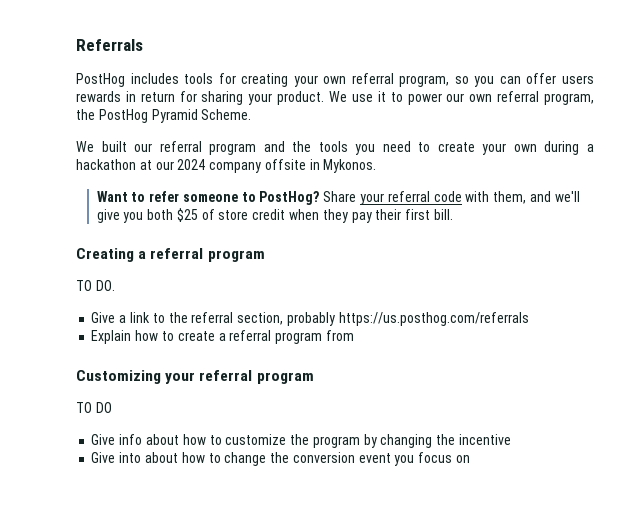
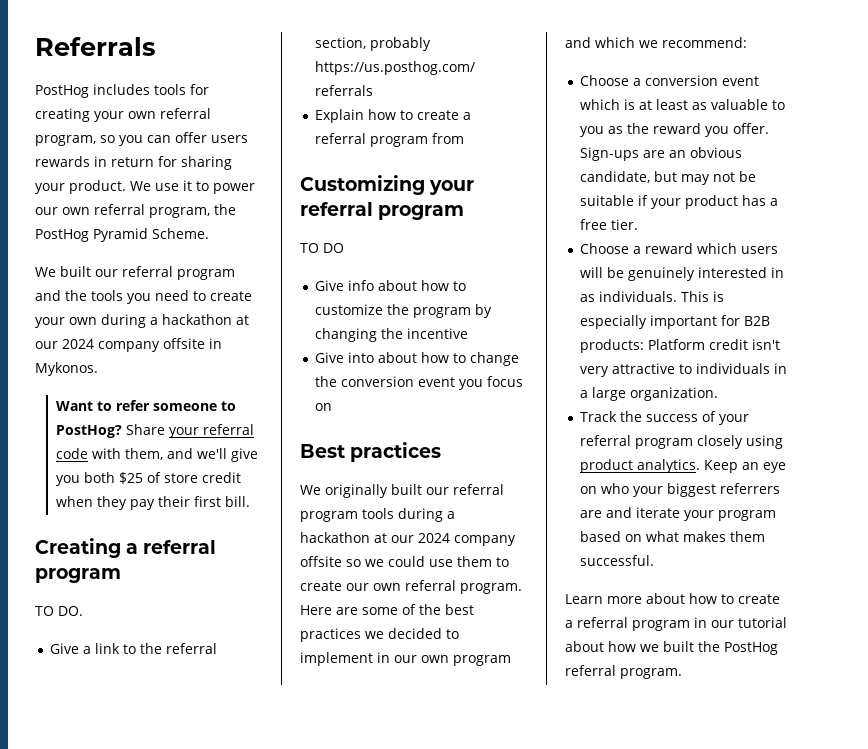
+ Best practices
+ We originally built our referral program tools during a hackathon at our 2024 company offsite so we could use them to create our own referral program. Here are some of the best practices we decided to implement in our own program and which we recommend:
+ Choose a conversion event which is at least as valuable to you as the reward you offer. Sign-ups are an obvious candidate, but may not be suitable if your product has a free tier.
+ Choose a reward which users will be genuinely interested in as individuals. This is especially important for B2B products: Platform credit isn't very attractive to individuals in a large organization.
+ Track the success of your referral program closely using product analytics. Keep an eye on who your biggest referrers are and iterate your program based on what makes them successful.
+ Learn more about how to create a referral program in our tutorial about how we built the PostHog referral program.

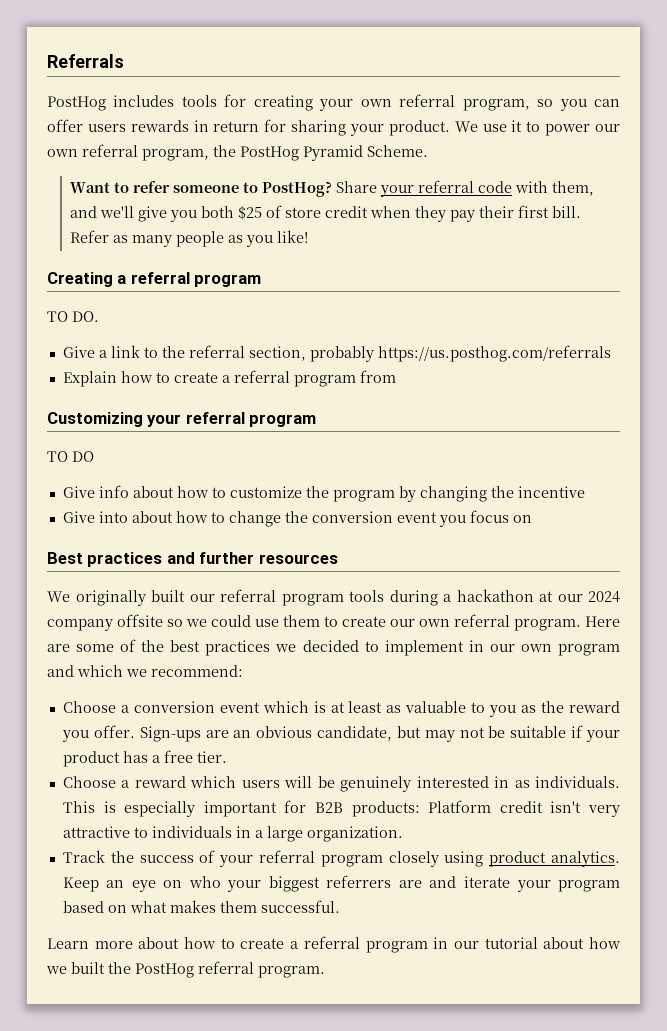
- We built our referral program and the tools you need to create your own during a hackathon at our 2024 company offsite in Mykonos.
+ Refer as many people as you like!
- Best practices
+ Best practices and further resources

